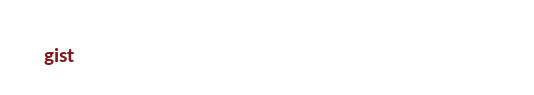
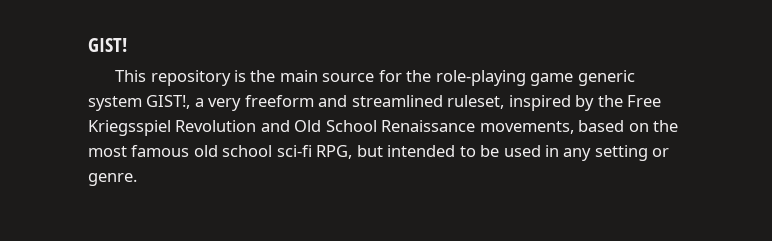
- gist
+ GIST!
+ This repository is the main source for the role-playing game generic system GIST!, a very freeform and streamlined ruleset, inspired by the Free Kriegsspiel Revolution and Old School Renaissance movements, based on the most famous old school sci-fi RPG, but intended to be used in any setting or genre.

